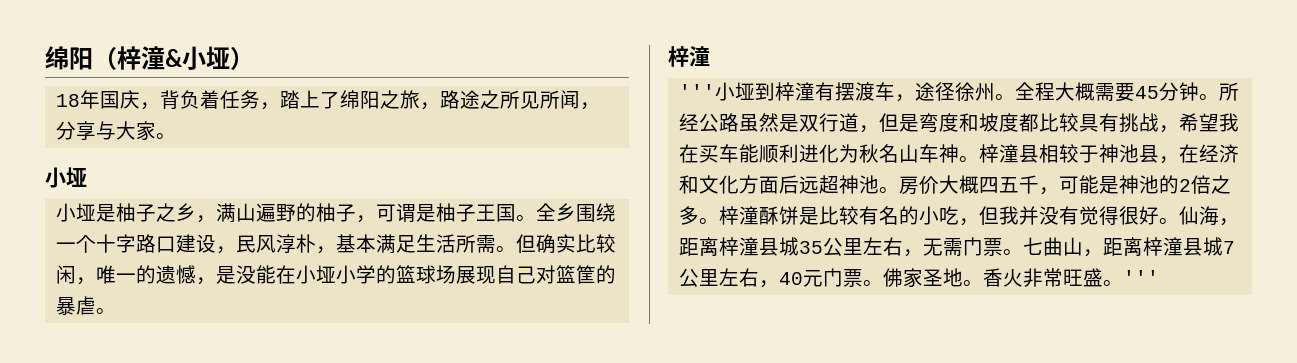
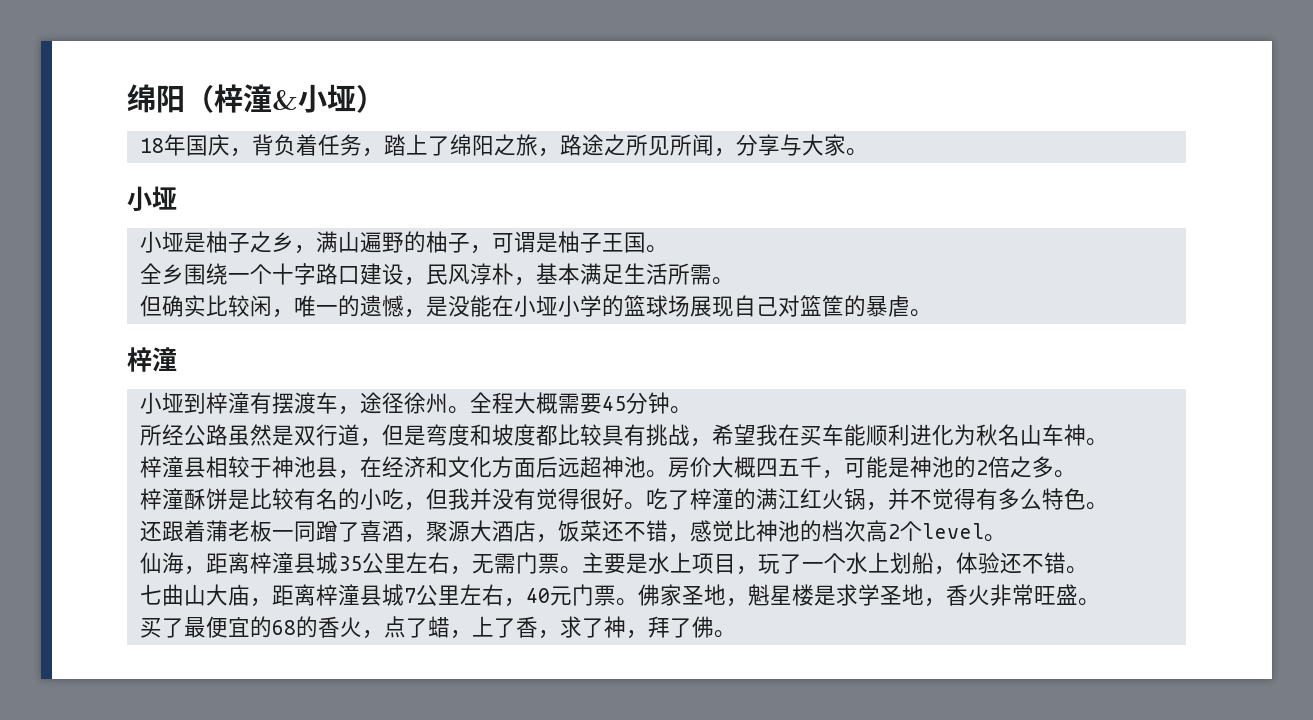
- 小垭是柚子之乡，满山遍野的柚子，可谓是柚子王国。全乡围绕一个十字路口建设，民风淳朴，基本满足生活所需。但确实比较闲，唯一的遗憾，是没能在小垭小学的篮球场展现自己对篮筐的暴虐。
+ 小垭是柚子之乡，满山遍野的柚子，可谓是柚子王国。
+ 全乡围绕一个十字路口建设，民风淳朴，基本满足生活所需。
+ 但确实比较闲，唯一的遗憾，是没能在小垭小学的篮球场展现自己对篮筐的暴虐。
- '''小垭到梓潼有摆渡车，途径徐州。
+ 小垭到梓潼有摆渡车，途径徐州。
- 全程大概需要45分钟。所经公路虽然是双行道，但是弯度和坡度都比较具有挑战，希望我在买车能顺利进化为秋名山车神。梓潼县相较于神池县，在经济和文化方面后远超神池。
+ 全程大概需要45分钟。
+ 所经公路虽然是双行道，但是弯度和坡度都比较具有挑战，希望我在买车能顺利进化为秋名山车神。
+ 梓潼县相较于神池县，在经济和文化方面后远超神池。
- 房价大概四五千，可能是神池的2倍之多。梓潼酥饼是比较有名的小吃，但我并没有觉得很好。仙海，距离梓潼县城35公里左右，无需门票。
+ 房价大概四五千，可能是神池的2倍之多。
+ 梓潼酥饼是比较有名的小吃，但我并没有觉得很好。吃了梓潼的满江红火锅，并不觉得有多么特色。
+ 还跟着蒲老板一同蹭了喜酒，聚源大酒店，饭菜还不错，感觉比神池的档次高2个level。
+ 仙海，距离梓潼县城35公里左右，无需门票。
- 七曲山，距离梓潼县城7公里左右，40元门票。
+ 主要是水上项目，玩了一个水上划船，体验还不错。
+ 七曲山大庙，距离梓潼县城7公里左右，40元门票。
- 佛家圣地。香火非常旺盛。'''
+ 佛家圣地，魁星楼是求学圣地，香火非常旺盛。
+ 买了最便宜的68的香火，点了蜡，上了香，求了神，拜了佛。

